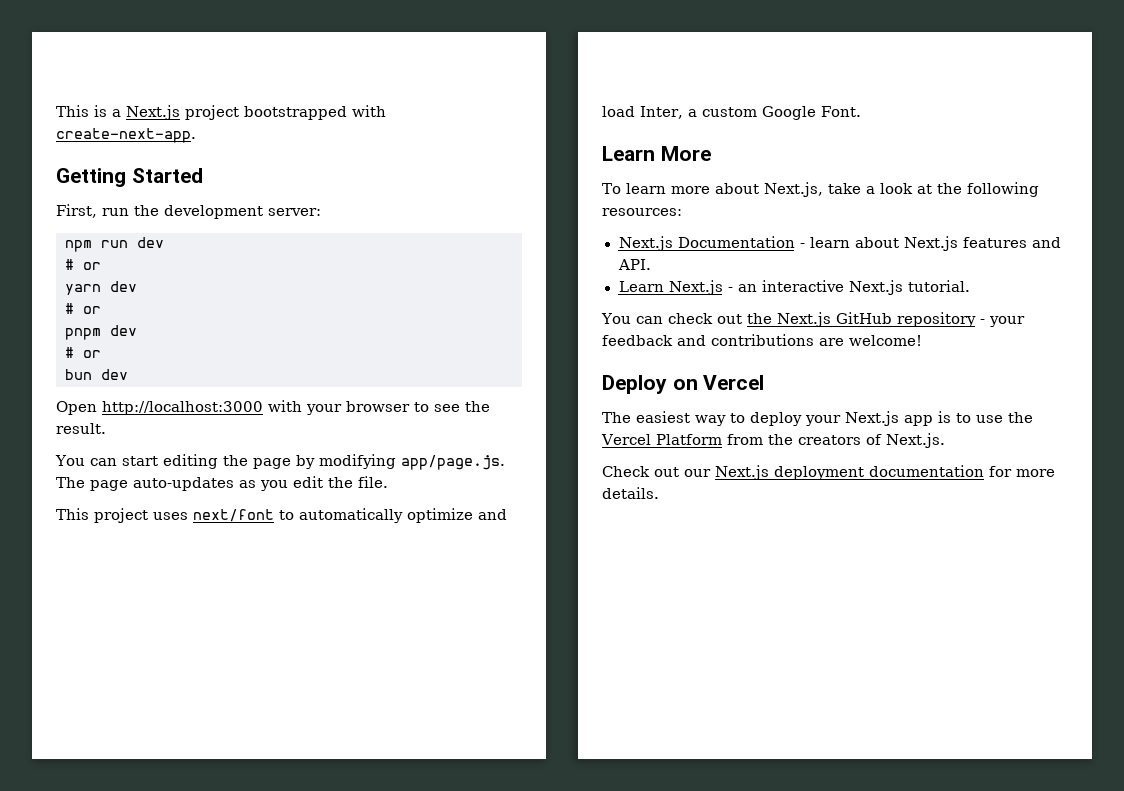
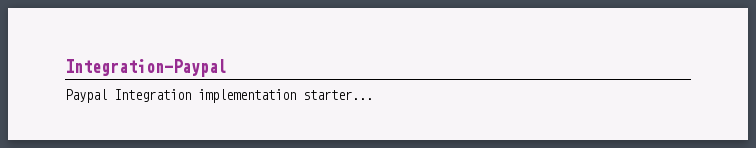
- This is a Next.js project bootstrapped with create-next-app.
- Getting Started
- First, run the development server:
- npm run dev
- # or
- yarn dev
- # or
- pnpm dev
- # or
- bun dev
- Open http://localhost:3000 with your browser to see the result.
- You can start editing the page by modifying app/page.js. The page auto-updates as you edit the file.
- This project uses next/font to automatically optimize and load Inter, a custom Google Font.
- Learn More
- To learn more about Next.js, take a look at the following resources:
- Next.js Documentation - learn about Next.js features and API.
- Learn Next.js - an interactive Next.js tutorial.
- You can check out the Next.js GitHub repository - your feedback and contributions are welcome!
- Deploy on Vercel
- The easiest way to deploy your Next.js app is to use the Vercel Platform from the creators of Next.js.
- Check out our Next.js deployment documentation for more details.
+ Integration-Paypal
+ Paypal Integration implementation starter...

